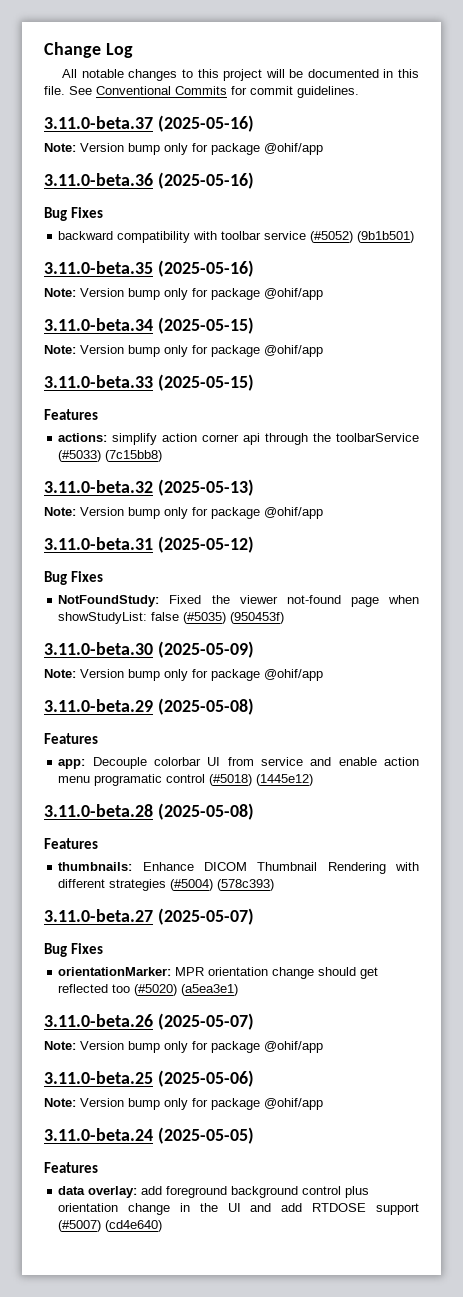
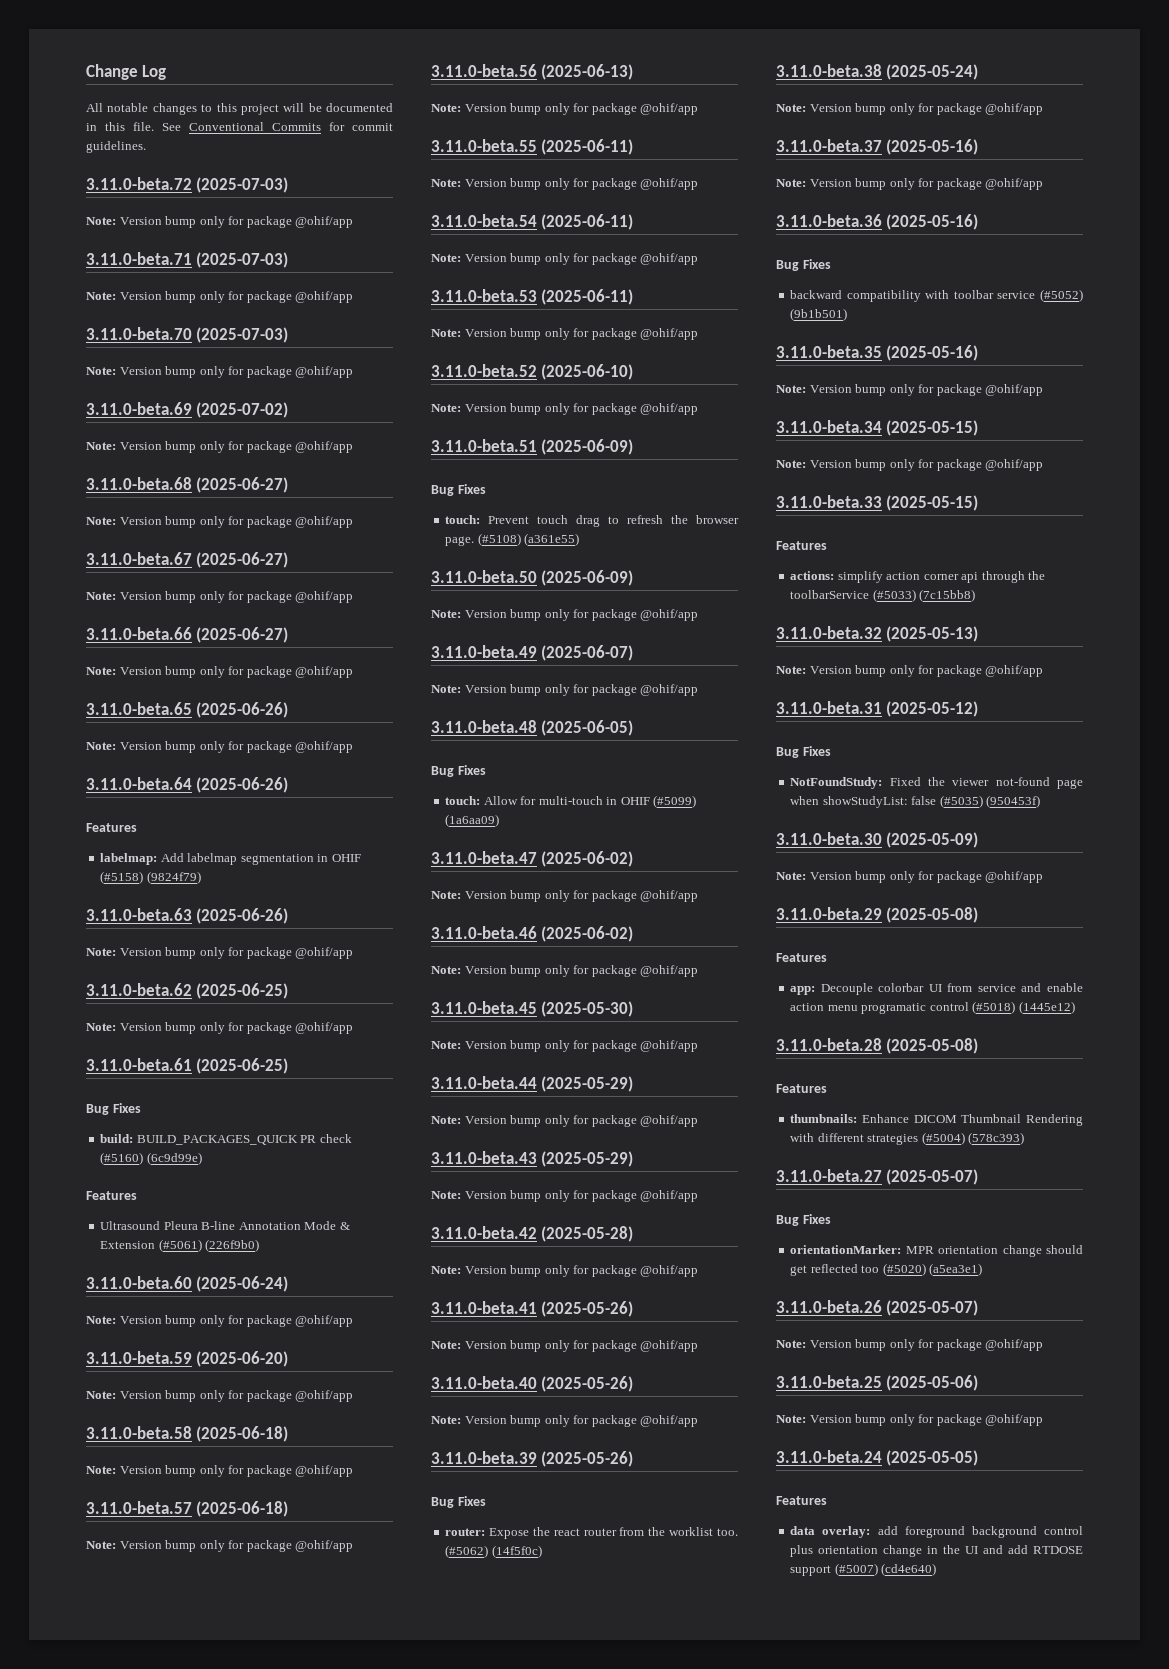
+ 3.11.0-beta.72 (2025-07-03)
+ Note: Version bump only for package @ohif/app
+ 3.11.0-beta.71 (2025-07-03)
+ Note: Version bump only for package @ohif/app
+ 3.11.0-beta.70 (2025-07-03)
+ Note: Version bump only for package @ohif/app
+ 3.11.0-beta.69 (2025-07-02)
+ Note: Version bump only for package @ohif/app
+ 3.11.0-beta.68 (2025-06-27)
+ Note: Version bump only for package @ohif/app
+ 3.11.0-beta.67 (2025-06-27)
+ Note: Version bump only for package @ohif/app
+ 3.11.0-beta.66 (2025-06-27)
+ Note: Version bump only for package @ohif/app
+ 3.11.0-beta.65 (2025-06-26)
+ Note: Version bump only for package @ohif/app
+ 3.11.0-beta.64 (2025-06-26)
+ Features
+ labelmap: Add labelmap segmentation in OHIF (#5158) (9824f79)
+ 3.11.0-beta.63 (2025-06-26)
+ Note: Version bump only for package @ohif/app
+ 3.11.0-beta.62 (2025-06-25)
+ Note: Version bump only for package @ohif/app
+ 3.11.0-beta.61 (2025-06-25)
+ Bug Fixes
+ build: BUILD_PACKAGES_QUICK PR check (#5160) (6c9d99e)
+ Features
+ Ultrasound Pleura B-line Annotation Mode & Extension (#5061) (226f9b0)
+ 3.11.0-beta.60 (2025-06-24)
+ Note: Version bump only for package @ohif/app
+ 3.11.0-beta.59 (2025-06-20)
+ Note: Version bump only for package @ohif/app
+ 3.11.0-beta.58 (2025-06-18)
+ Note: Version bump only for package @ohif/app
+ 3.11.0-beta.57 (2025-06-18)
+ Note: Version bump only for package @ohif/app
+ 3.11.0-beta.56 (2025-06-13)
+ Note: Version bump only for package @ohif/app
+ 3.11.0-beta.55 (2025-06-11)
+ Note: Version bump only for package @ohif/app
+ 3.11.0-beta.54 (2025-06-11)
+ Note: Version bump only for package @ohif/app
+ 3.11.0-beta.53 (2025-06-11)
+ Note: Version bump only for package @ohif/app
+ 3.11.0-beta.52 (2025-06-10)
+ Note: Version bump only for package @ohif/app
+ 3.11.0-beta.51 (2025-06-09)
+ Bug Fixes
+ touch: Prevent touch drag to refresh the browser page. (#5108) (a361e55)
+ 3.11.0-beta.50 (2025-06-09)
+ Note: Version bump only for package @ohif/app
+ 3.11.0-beta.49 (2025-06-07)
+ Note: Version bump only for package @ohif/app
+ 3.11.0-beta.48 (2025-06-05)
+ Bug Fixes
+ touch: Allow for multi-touch in OHIF (#5099) (1a6aa09)
+ 3.11.0-beta.47 (2025-06-02)
+ Note: Version bump only for package @ohif/app
+ 3.11.0-beta.46 (2025-06-02)
+ Note: Version bump only for package @ohif/app
+ 3.11.0-beta.45 (2025-05-30)
+ Note: Version bump only for package @ohif/app
+ 3.11.0-beta.44 (2025-05-29)
+ Note: Version bump only for package @ohif/app
+ 3.11.0-beta.43 (2025-05-29)
+ Note: Version bump only for package @ohif/app
+ 3.11.0-beta.42 (2025-05-28)
+ Note: Version bump only for package @ohif/app
+ 3.11.0-beta.41 (2025-05-26)
+ Note: Version bump only for package @ohif/app
+ 3.11.0-beta.40 (2025-05-26)
+ Note: Version bump only for package @ohif/app
+ 3.11.0-beta.39 (2025-05-26)
+ Bug Fixes
+ router: Expose the react router from the worklist too. (#5062) (14f5f0c)
+ 3.11.0-beta.38 (2025-05-24)
+ Note: Version bump only for package @ohif/app

